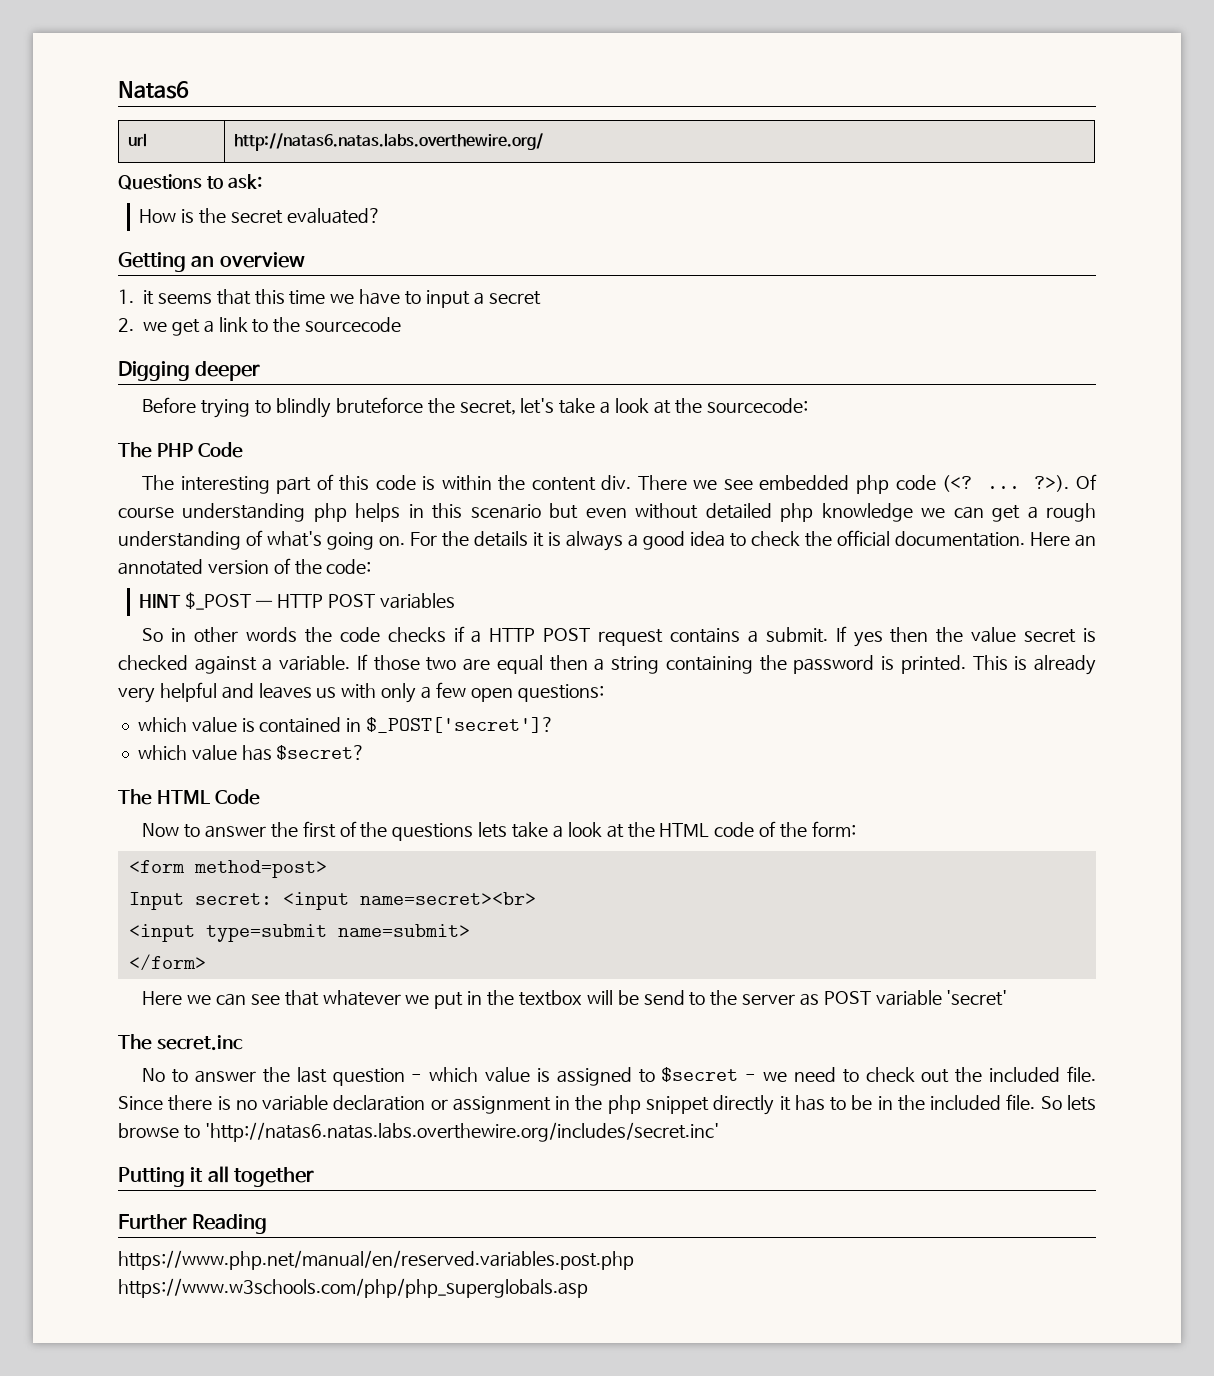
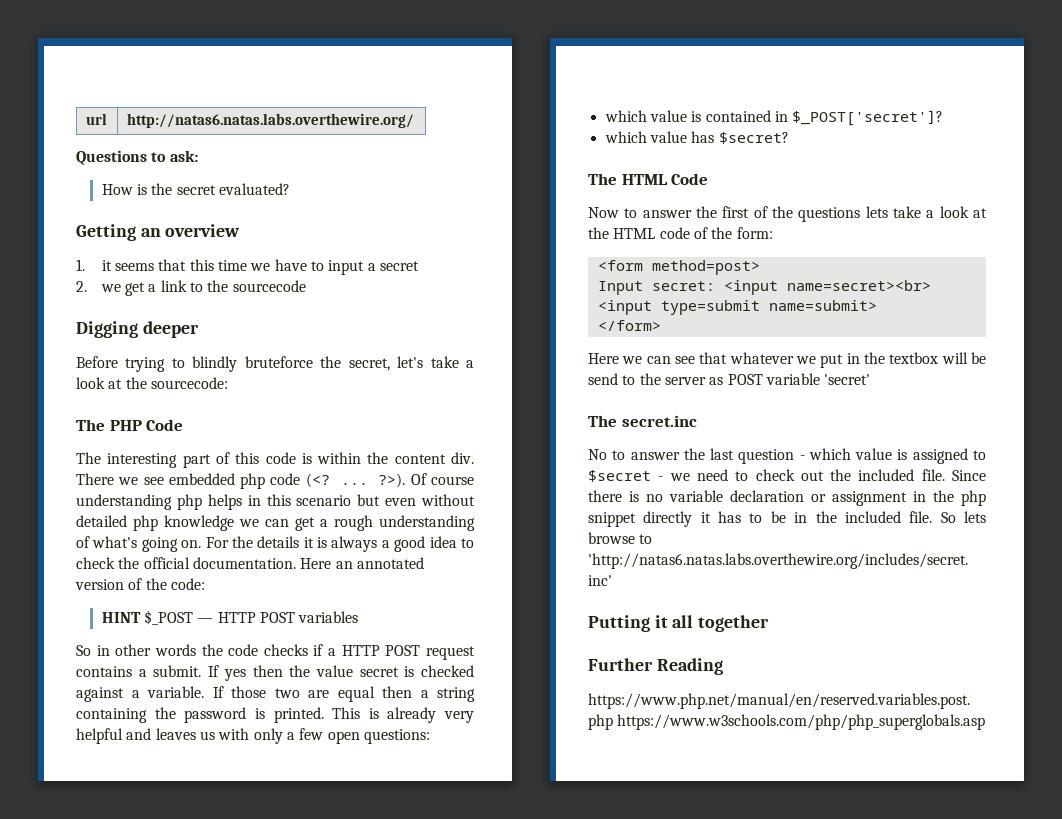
- Natas6

